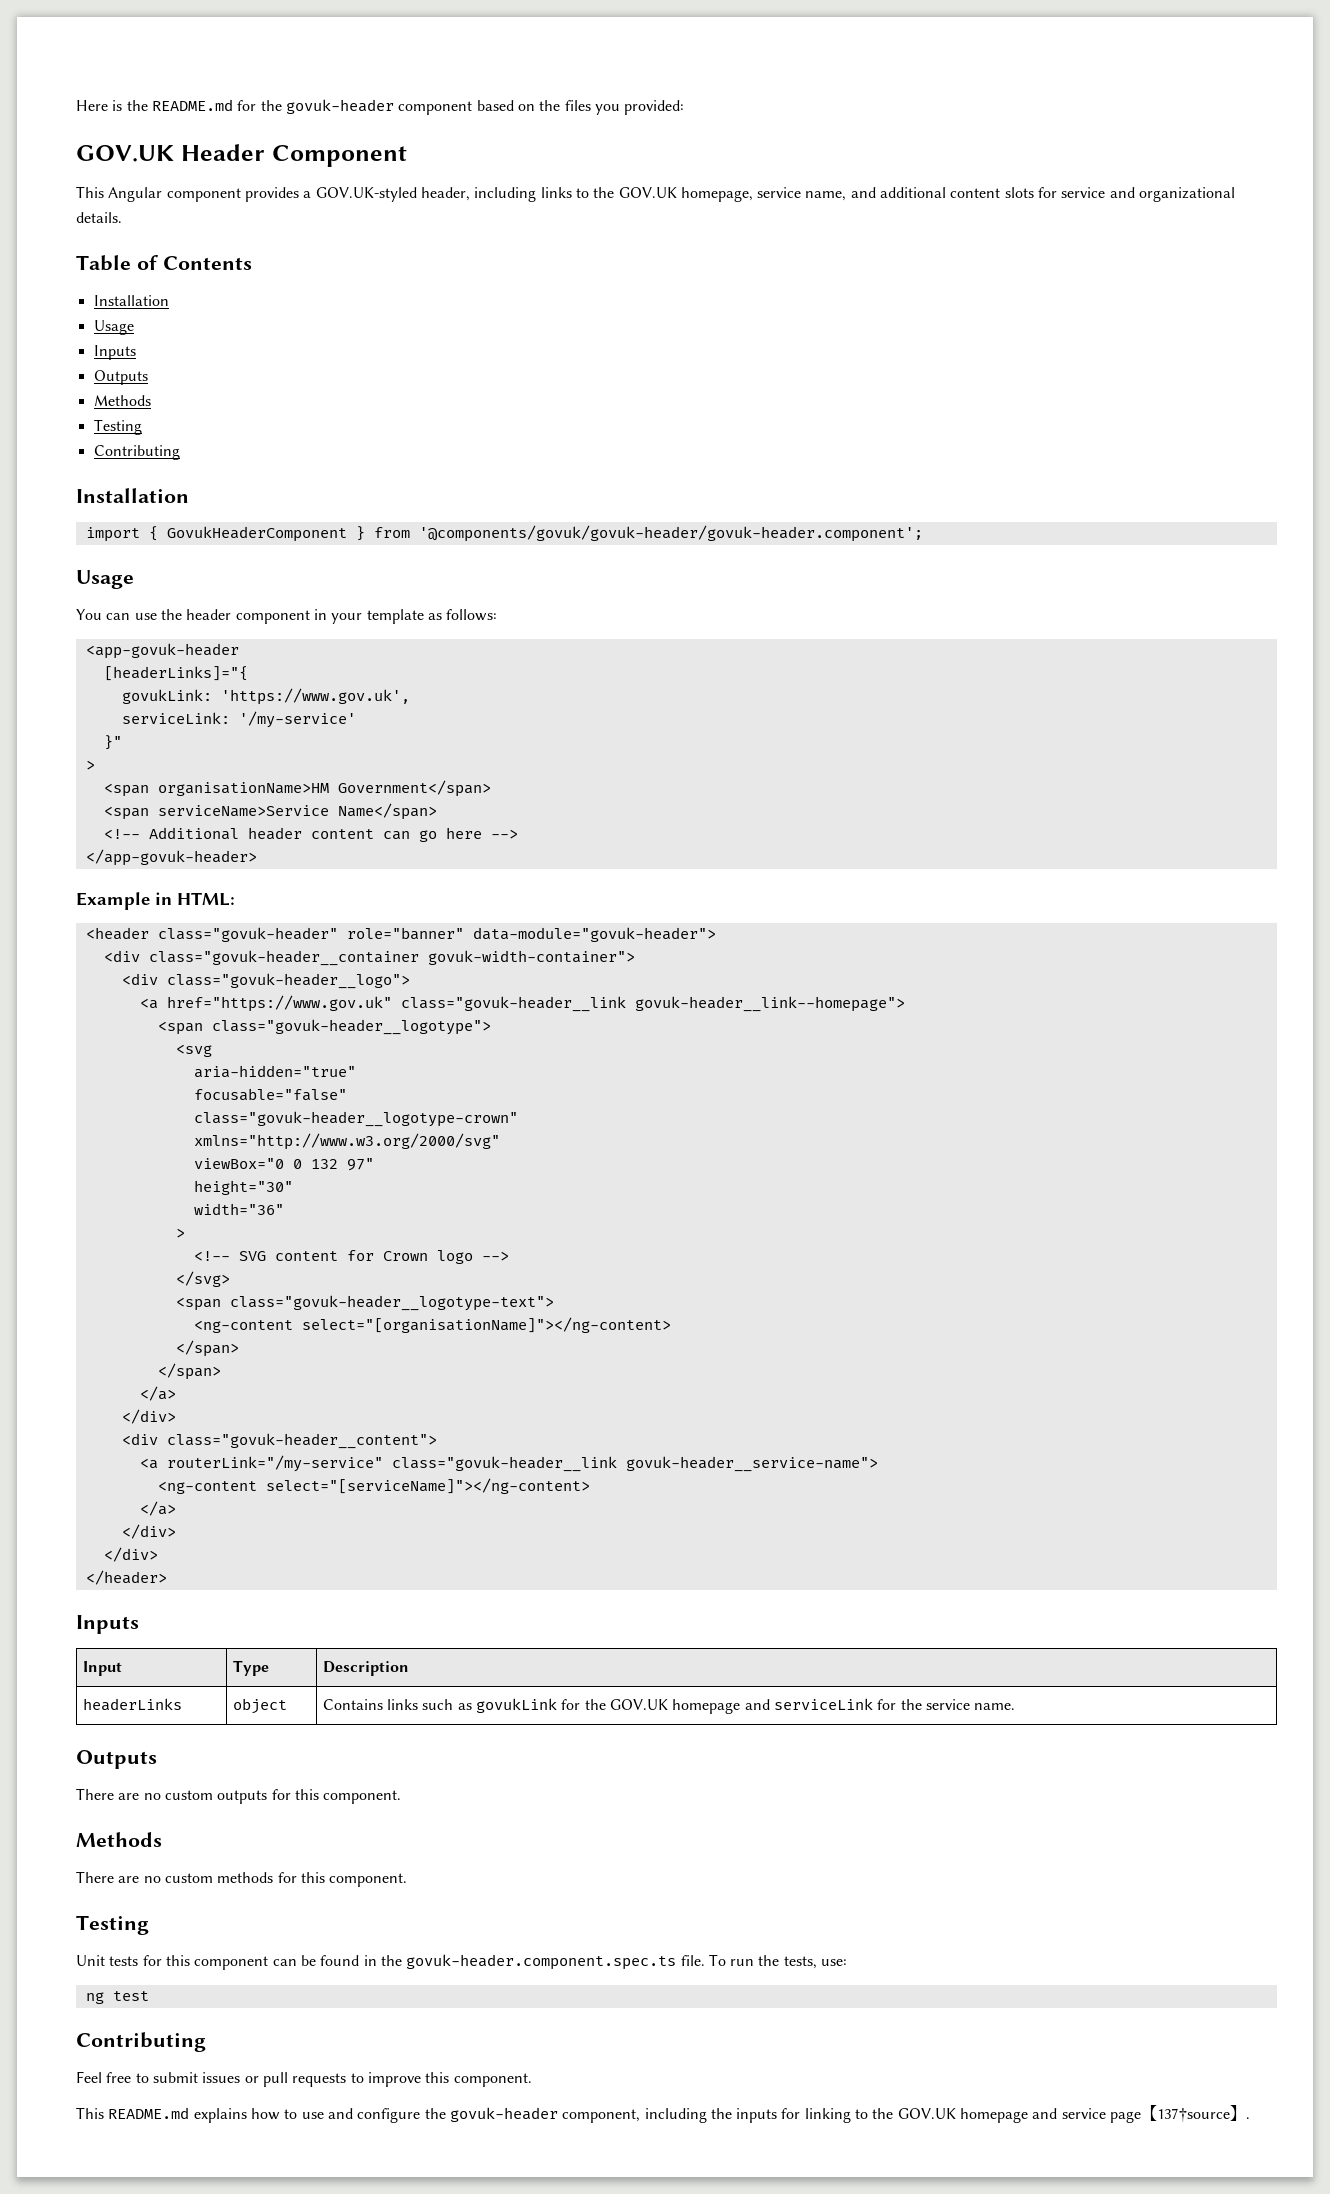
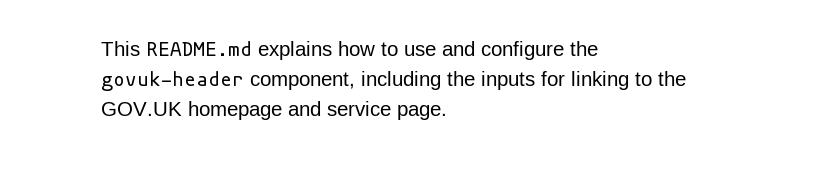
- Here is the README.md for the govuk-header component based on the files you provided:
- GOV.UK Header Component
- This Angular component provides a GOV.UK-styled header, including links to the GOV.UK homepage, service name, and additional content slots for service and organizational details.
- Table of Contents
- Installation
- Usage
- Inputs
- Outputs
- Methods
- Testing
- Contributing
- Installation
- import { GovukHeaderComponent } from '@components/govuk/govuk-header/govuk-header.component';
- Usage
- You can use the header component in your template as follows:
- <app-govuk-header
- [headerLinks]="{
- govukLink: 'https://www.gov.uk',
- serviceLink: '/my-service'
- }"
- >
- <span organisationName>HM Government</span>
- <span serviceName>Service Name</span>
- <!-- Additional header content can go here -->
- </app-govuk-header>
- Example in HTML:
- <header class="govuk-header" role="banner" data-module="govuk-header">
- <div class="govuk-header__container govuk-width-container">
- <div class="govuk-header__logo">
- <a href="https://www.gov.uk" class="govuk-header__link govuk-header__link--homepage">
- <span class="govuk-header__logotype">
- <svg
- aria-hidden="true"
- focusable="false"
- class="govuk-header__logotype-crown"
- xmlns="http://www.w3.org/2000/svg"
- viewBox="0 0 132 97"
- height="30"
- width="36"
- >
- <!-- SVG content for Crown logo -->
- </svg>
- <span class="govuk-header__logotype-text">
- <ng-content select="[organisationName]"></ng-content>
- </span>
- </span>
- </a>
- </div>
- <div class="govuk-header__content">
- <a routerLink="/my-service" class="govuk-header__link govuk-header__service-name">
- <ng-content select="[serviceName]"></ng-content>
- </a>
- </div>
- </div>
- </header>
- Inputs
- Input | Type | Description
- headerLinks | object | Contains links such as govukLink for the GOV.UK homepage and serviceLink for the service name.
- Outputs
- There are no custom outputs for this component.
- Methods
- There are no custom methods for this component.
- Testing
- Unit tests for this component can be found in the govuk-header.component.spec.ts file. To run the tests, use:
- ng test
- Contributing
- Feel free to submit issues or pull requests to improve this component.
- This README.md explains how to use and configure the govuk-header component, including the inputs for linking to the GOV.UK homepage and service page【137†source】.
+ This README.md explains how to use and configure the govuk-header component, including the inputs for linking to the GOV.UK homepage and service page.

